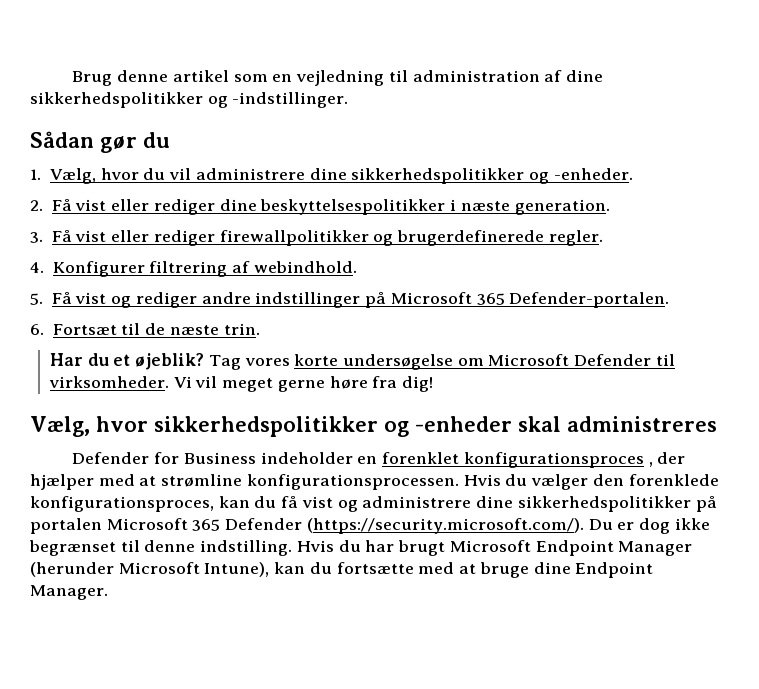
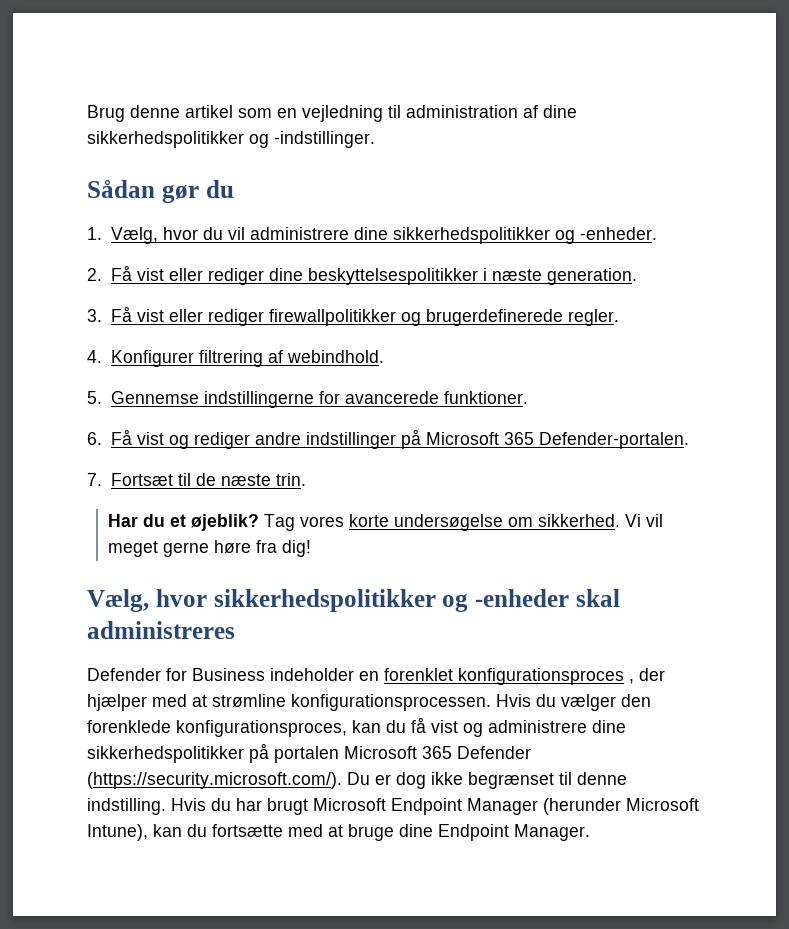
- 5. Få vist og rediger andre indstillinger på Microsoft 365 Defender-portalen.
+ 5. Gennemse indstillingerne for avancerede funktioner.
+ 6. Få vist og rediger andre indstillinger på Microsoft 365 Defender-portalen.
- 6. Fortsæt til de næste trin.
+ 7. Fortsæt til de næste trin.
- Tag vores korte undersøgelse om Microsoft Defender til virksomheder.
+ Tag vores korte undersøgelse om sikkerhed.

